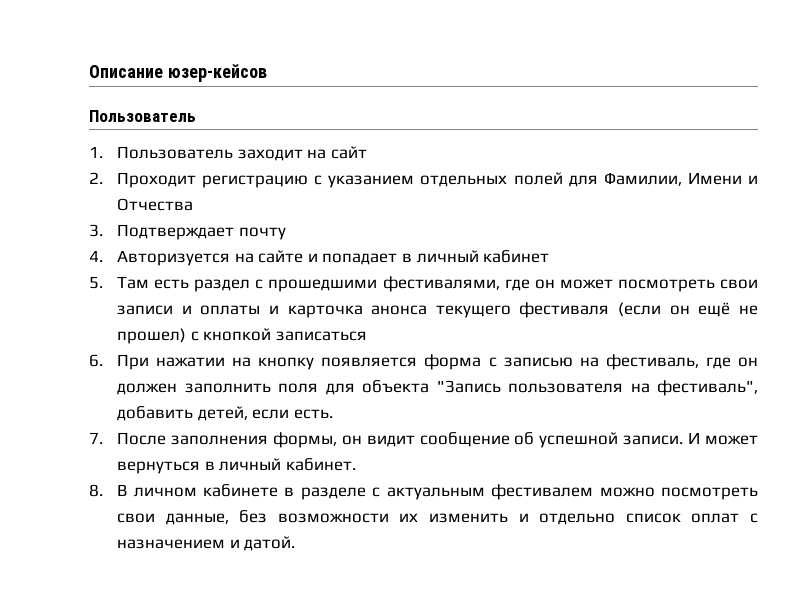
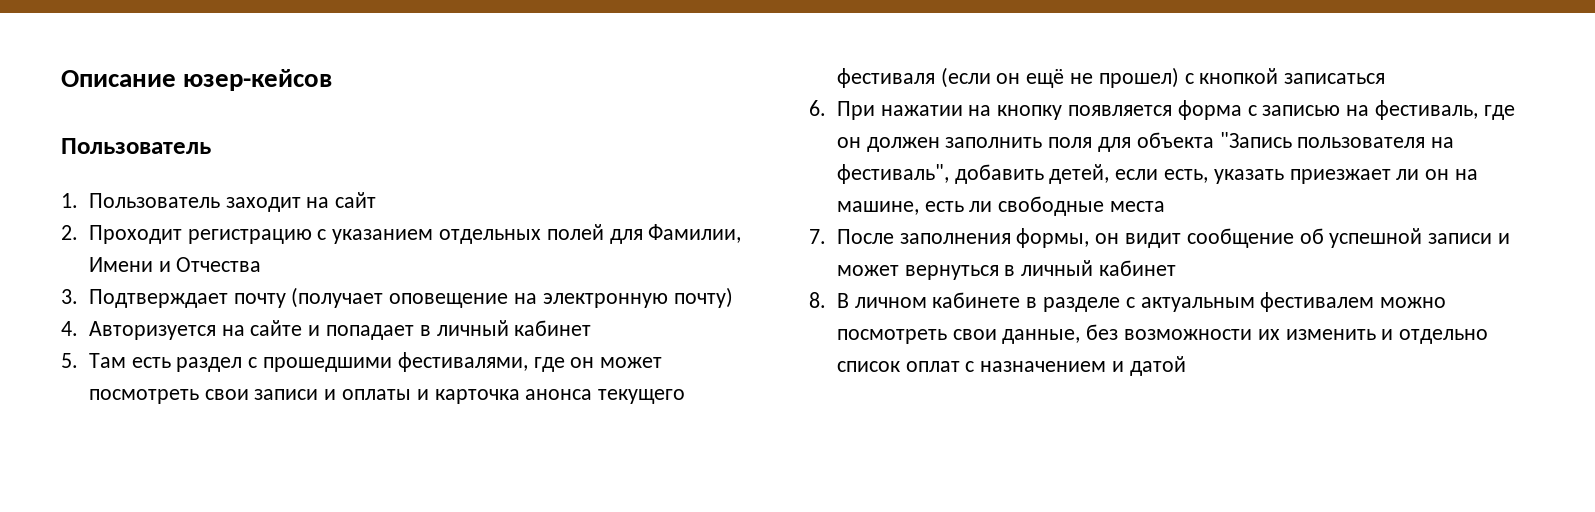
- 3. Подтверждает почту
+ 3. Подтверждает почту (получает оповещение на электронную почту)
- 6. При нажатии на кнопку появляется форма с записью на фестиваль, где он должен заполнить поля для объекта "Запись пользователя на фестиваль", добавить детей, если есть.
+ 6. При нажатии на кнопку появляется форма с записью на фестиваль, где он должен заполнить поля для объекта "Запись пользователя на фестиваль", добавить детей, если есть, указать приезжает ли он на машине, есть ли свободные места
- 7. После заполнения формы, он видит сообщение об успешной записи. И может вернуться в личный кабинет.
+ 7. После заполнения формы, он видит сообщение об успешной записи и может вернуться в личный кабинет
- 8. В личном кабинете в разделе с актуальным фестивалем можно посмотреть свои данные, без возможности их изменить и отдельно список оплат с назначением и датой.
+ 8. В личном кабинете в разделе с актуальным фестивалем можно посмотреть свои данные, без возможности их изменить и отдельно список оплат с назначением и датой

